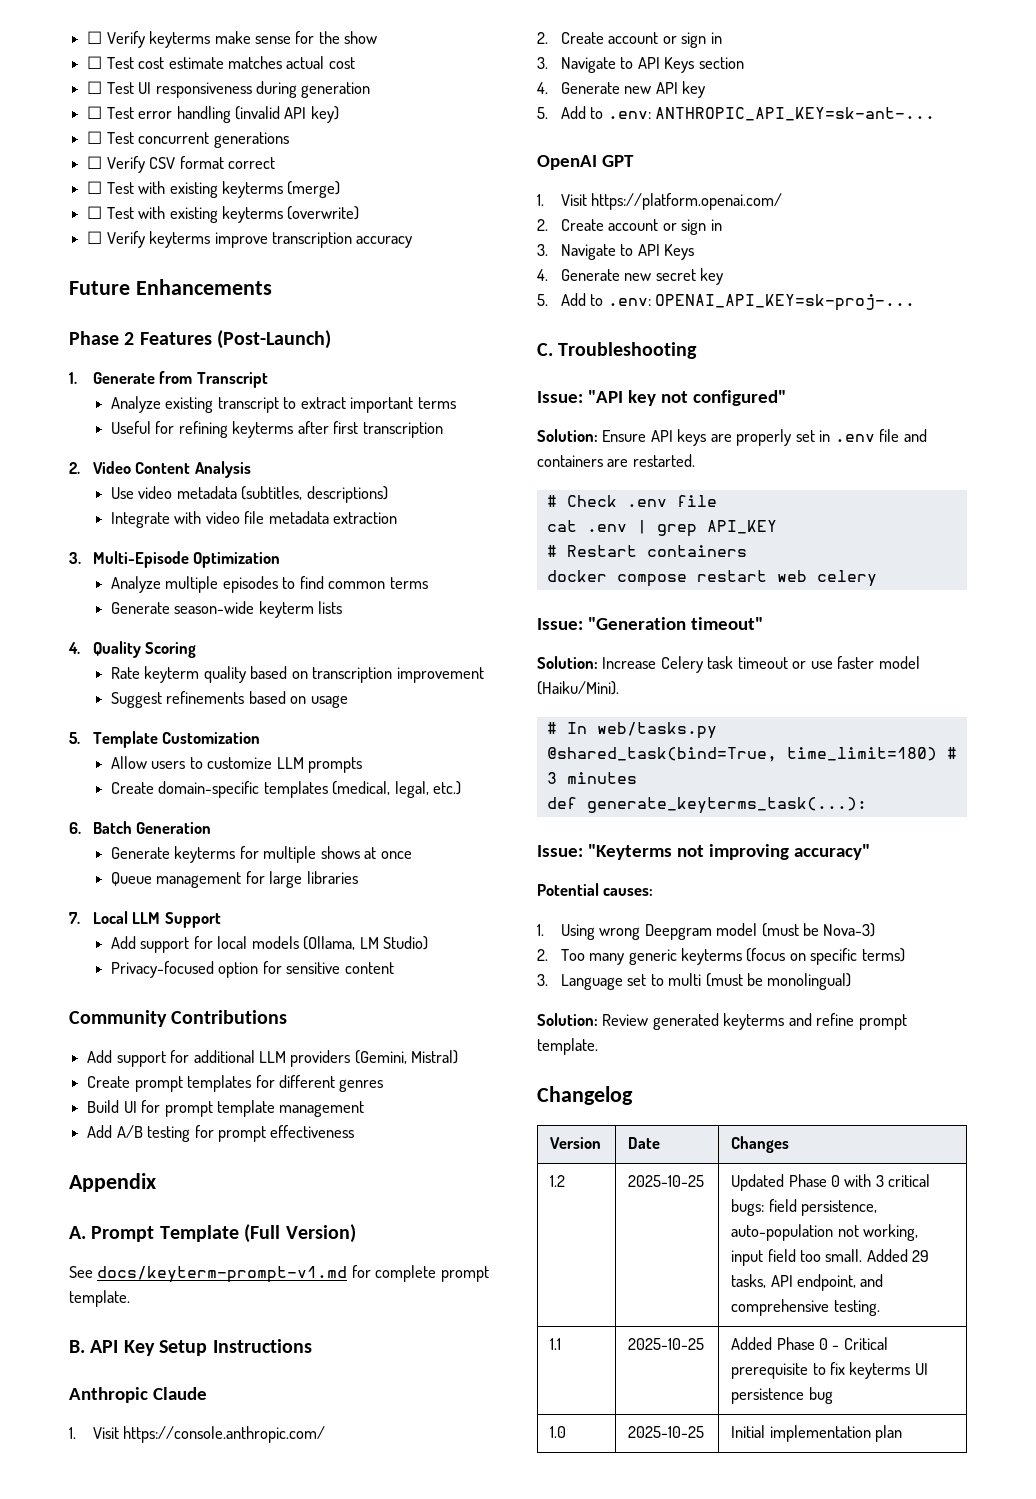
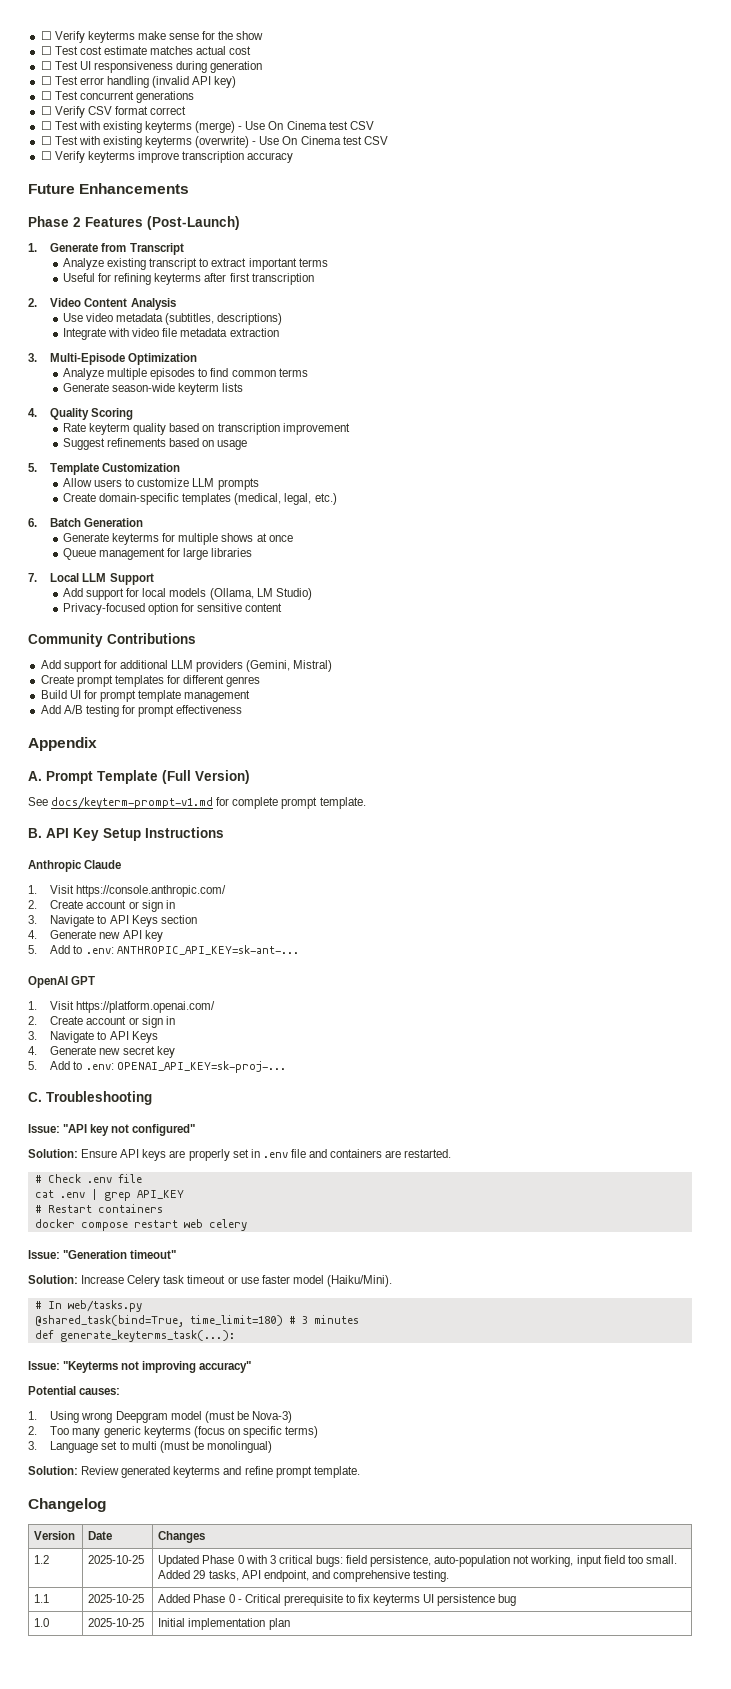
- ☐ Test with existing keyterms (merge)
+ ☐ Test with existing keyterms (merge) - Use On Cinema test CSV
- ☐ Test with existing keyterms (overwrite)
+ ☐ Test with existing keyterms (overwrite) - Use On Cinema test CSV

